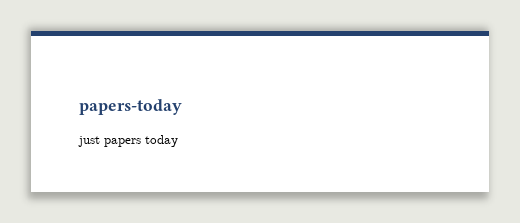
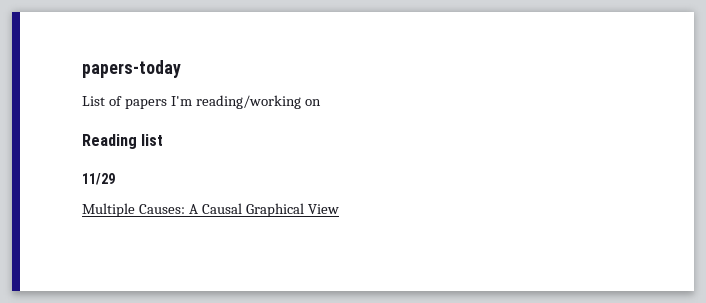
- just papers today
+ List of papers I'm reading/working on
+ Reading list
+ 11/29
+ Multiple Causes: A Causal Graphical View

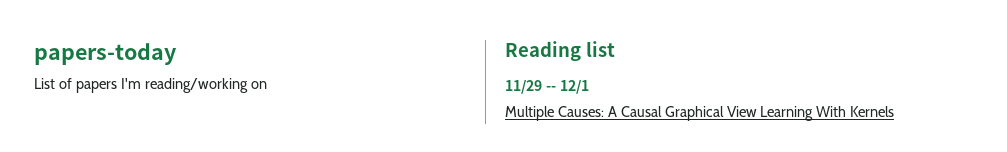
- 11/29
+ 11/29 -- 12/1
- Multiple Causes: A Causal Graphical View
+ Multiple Causes: A Causal Graphical View Learning With Kernels

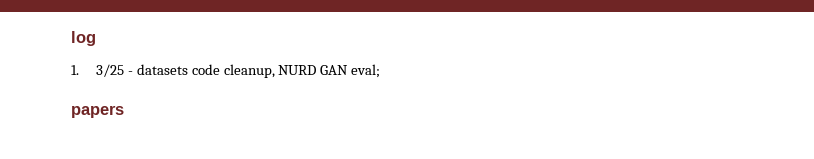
- papers-today
- List of papers I'm reading/working on
- Reading list
- 11/29 -- 12/1
- Multiple Causes: A Causal Graphical View Learning With Kernels
+ log
+ 1. 3/25 - datasets code cleanup, NURD GAN eval;
+ papers

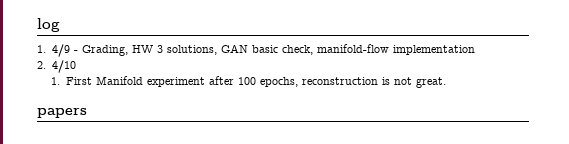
- 1. 3/25 - datasets code cleanup, NURD GAN eval;
+ 1. 4/9 - Grading, HW 3 solutions, GAN basic check, manifold-flow implementation
+ 2. 4/10
+ 1. First Manifold experiment after 100 epochs, reconstruction is not great.

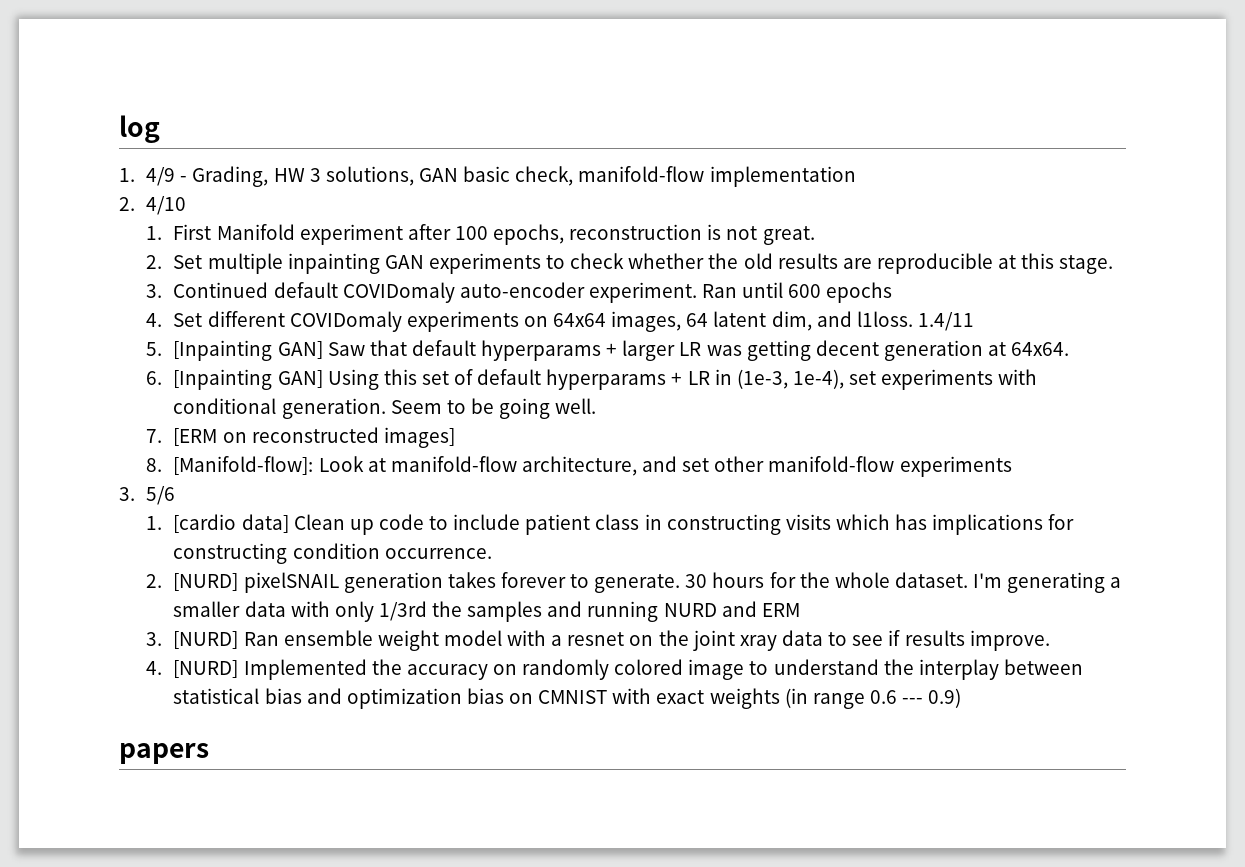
+ 2. Set multiple inpainting GAN experiments to check whether the old results are reproducible at this stage.
+ 3. Continued default COVIDomaly auto-encoder experiment. Ran until 600 epochs
+ 4. Set different COVIDomaly experiments on 64x64 images, 64 latent dim, and l1loss. 1.4/11
+ 5. [Inpainting GAN] Saw that default hyperparams + larger LR was getting decent generation at 64x64.
+ 6. [Inpainting GAN] Using this set of default hyperparams + LR in (1e-3, 1e-4), set experiments with conditional generation. Seem to be going well.
+ 7. [ERM on reconstructed images]
+ 8. [Manifold-flow]: Look at manifold-flow architecture, and set other manifold-flow experiments
+ 3. 5/6
+ 1. [cardio data] Clean up code to include patient class in constructing visits which has implications for constructing condition occurrence.
+ 2. [NURD] pixelSNAIL generation takes forever to generate. 30 hours for the whole dataset. I'm generating a smaller data with only 1/3rd the samples and running NURD and ERM
+ 3. [NURD] Ran ensemble weight model with a resnet on the joint xray data to see if results improve.
+ 4. [NURD] Implemented the accuracy on randomly colored image to understand the interplay between statistical bias and optimization bias on CMNIST with exact weights (in range 0.6 --- 0.9)

